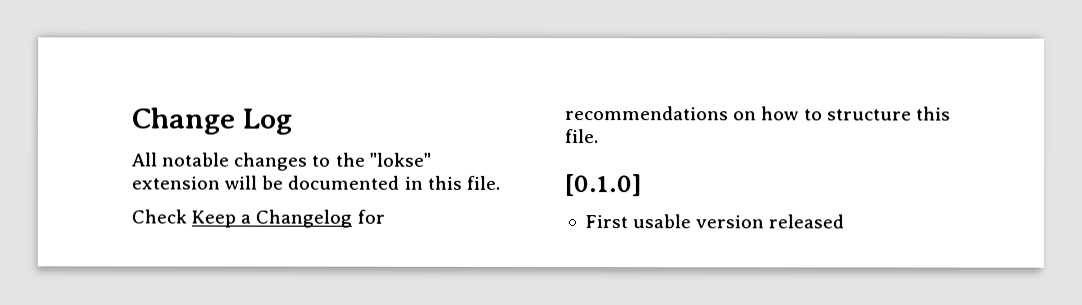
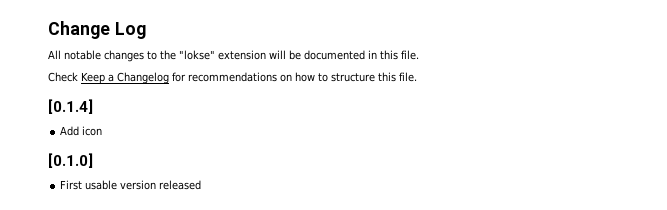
+ [0.1.4]
+ Add icon

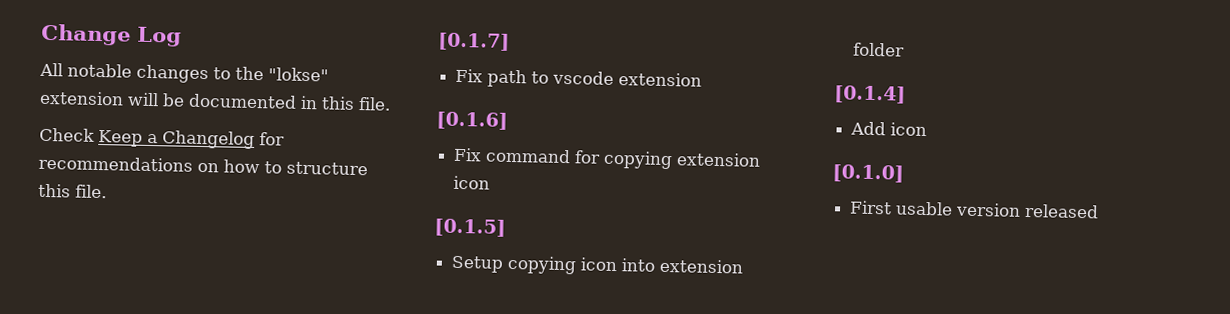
+ [0.1.7]
+ Fix path to vscode extension
+ [0.1.6]
+ Fix command for copying extension icon
+ [0.1.5]
+ Setup copying icon into extension folder

